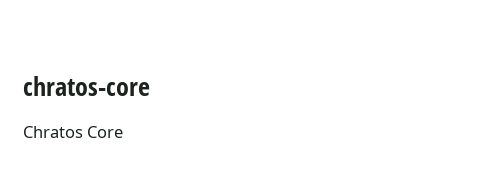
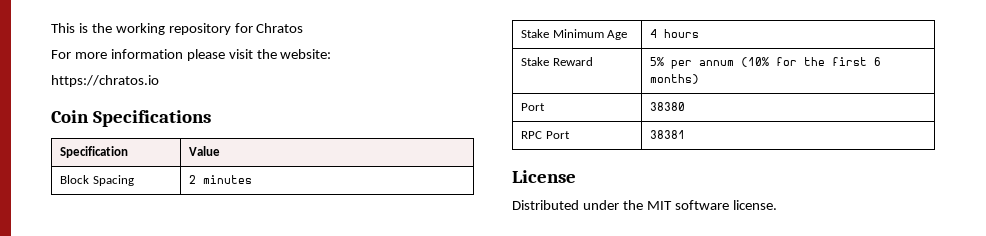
- chratos-core
- Chratos Core
+ This is the working repository for Chratos
+ For more information please visit the website:
+ https://chratos.io
+ Coin Specifications
+ Specification | Value
+ Block Spacing | 2 minutes
+ Stake Minimum Age | 4 hours
+ Stake Reward | 5% per annum (10% for the first 6 months)
+ Port | 38380
+ RPC Port | 38381
+ License
+ Distributed under the MIT software license.

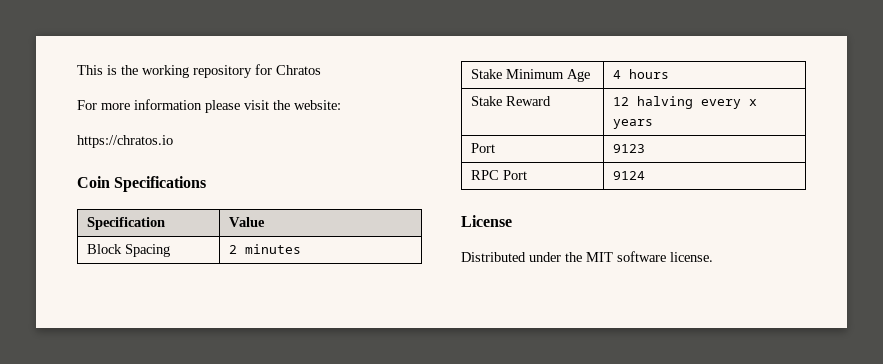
- Stake Reward | 5% per annum (10% for the first 6 months)
- Port | 38380
+ Stake Reward | 12 halving every x years
+ Port | 9123
- RPC Port | 38381
+ RPC Port | 9124

